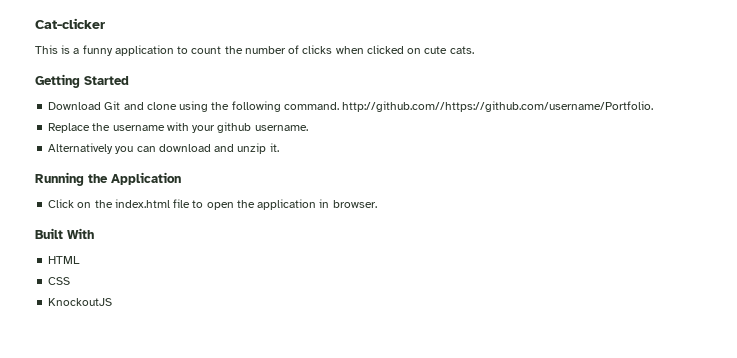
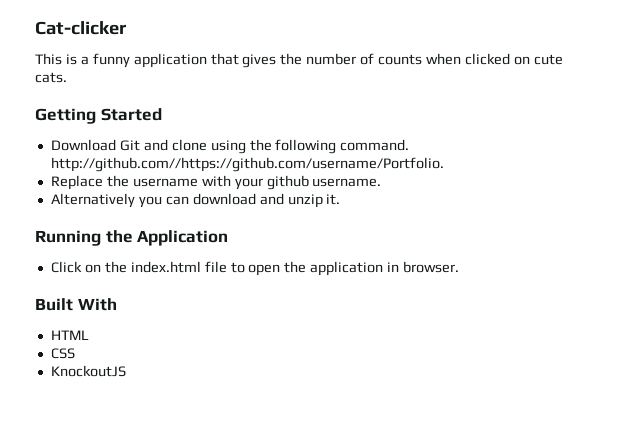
- This is a funny application to count the number of clicks when clicked on cute cats.
+ This is a funny application that gives the number of counts when clicked on cute cats.

